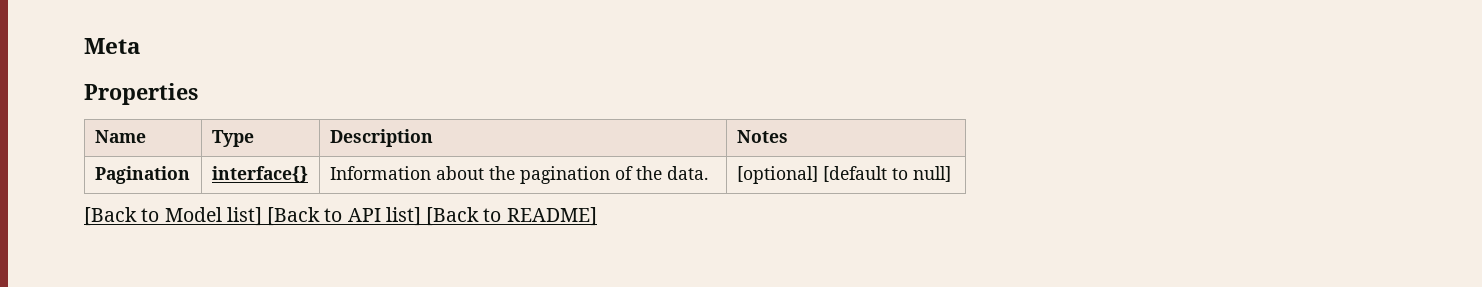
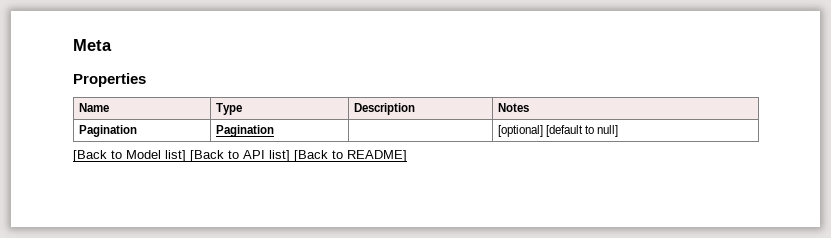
- Pagination | interface{} | Information about the pagination of the data. | [optional] [default to null]
+ Pagination | Pagination | | [optional] [default to null]

